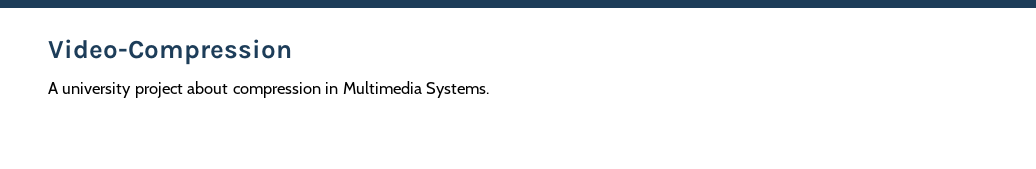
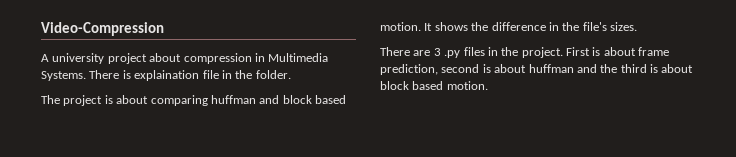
+ There is explaination file in the folder.
+ The project is about comparing huffman and block based motion. It shows the difference in the file's sizes.
+ There are 3 .py files in the project. First is about frame prediction, second is about huffman and the third is about block based motion.

